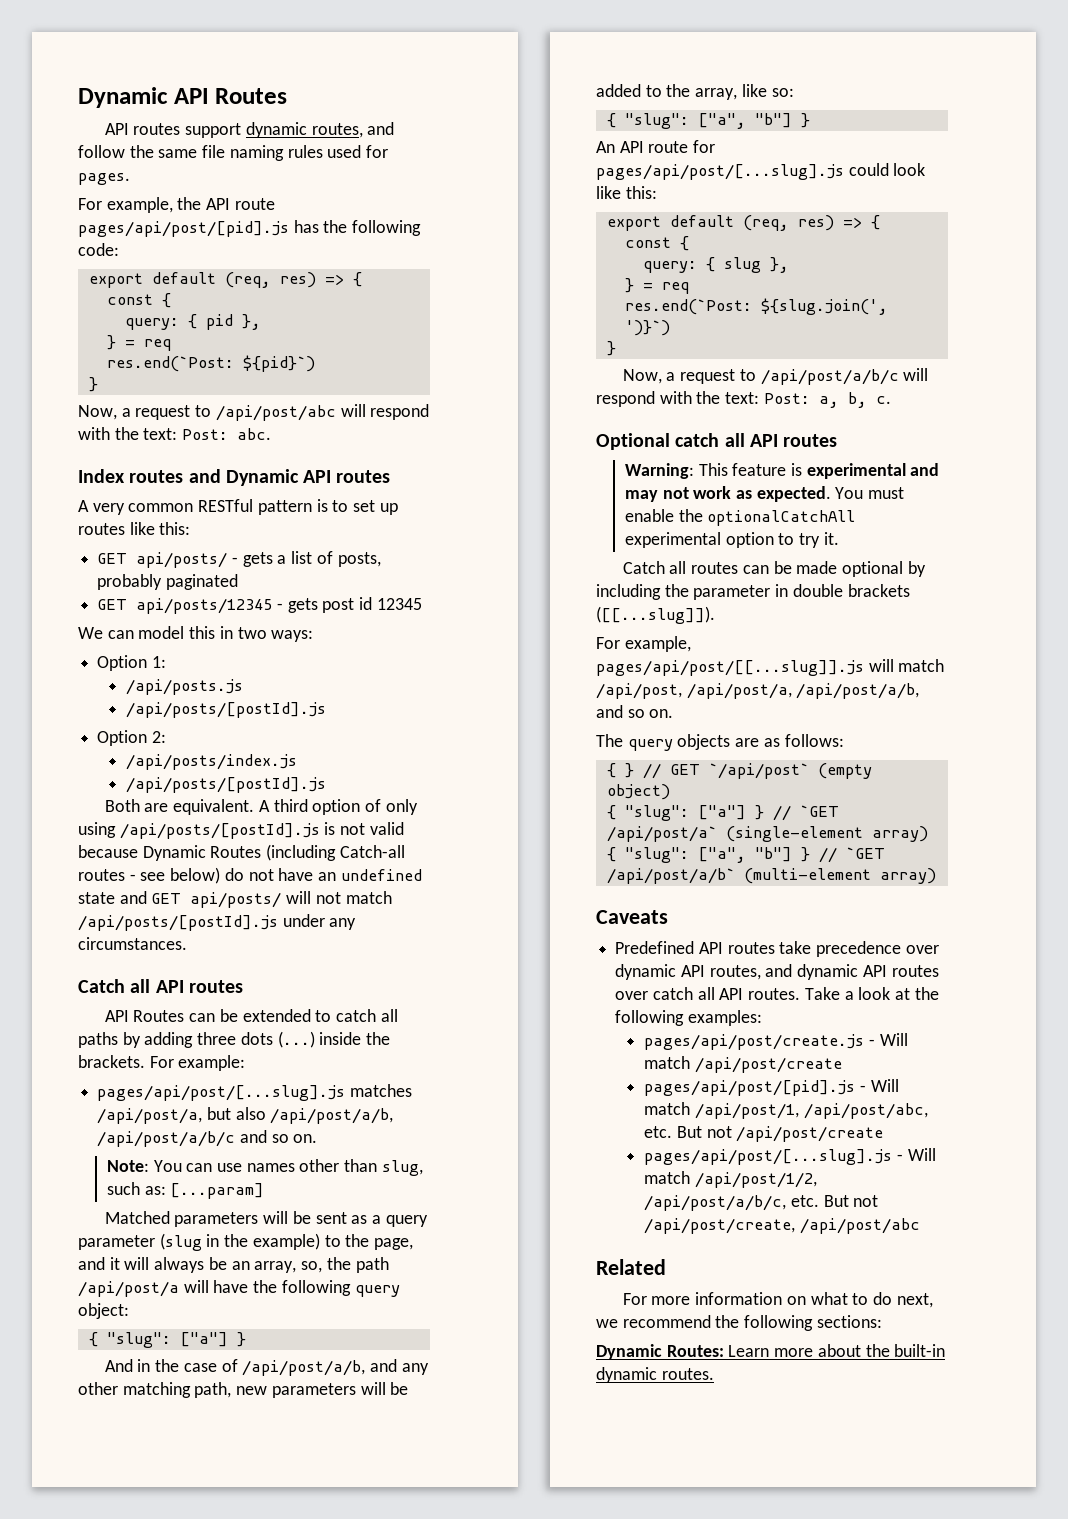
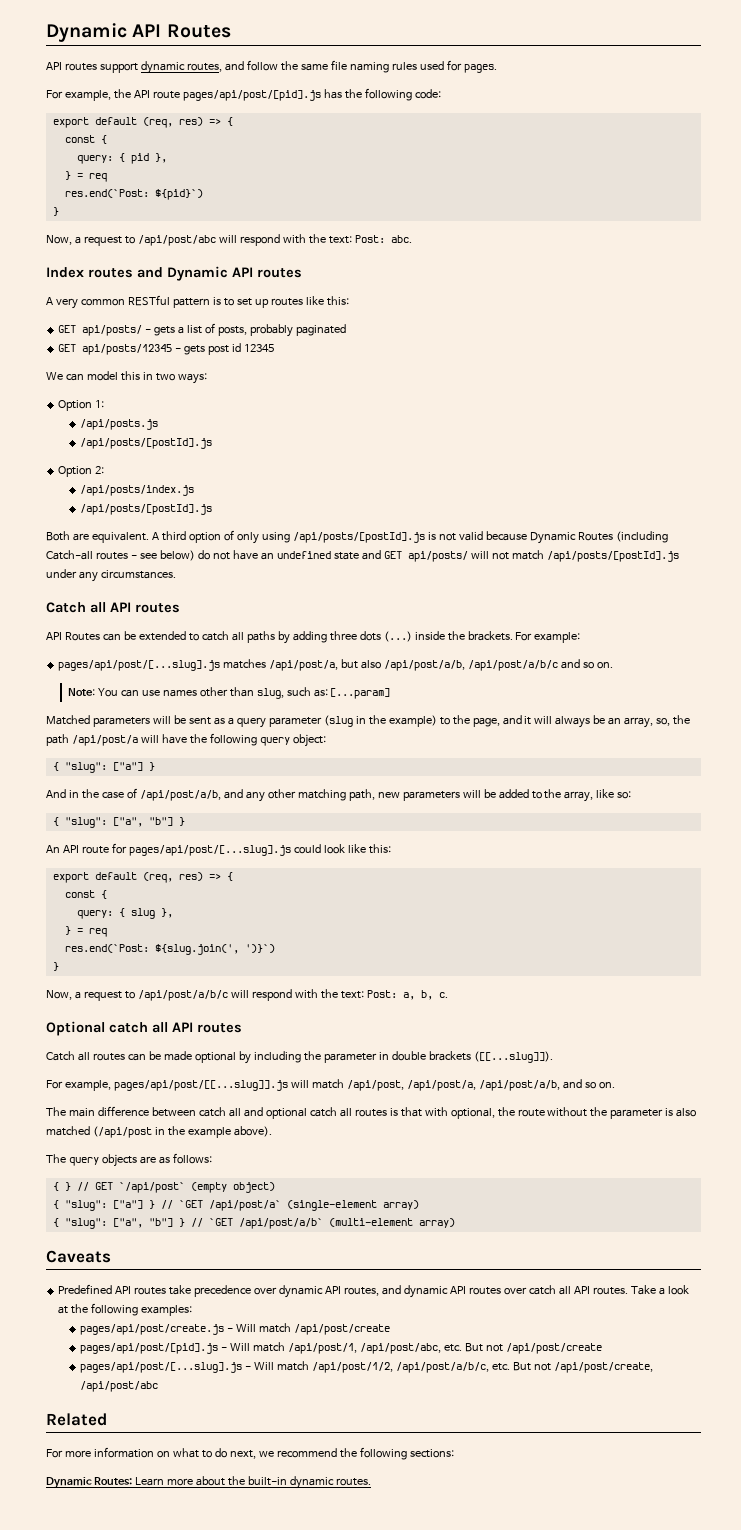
- Warning: This feature is experimental and may not work as expected. You must enable the optionalCatchAll experimental option to try it.
+ The main difference between catch all and optional catch all routes is that with optional, the route without the parameter is also matched (/api/post in the example above).

